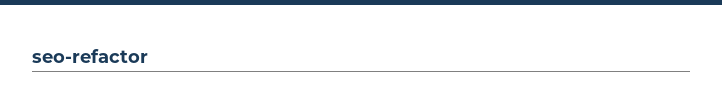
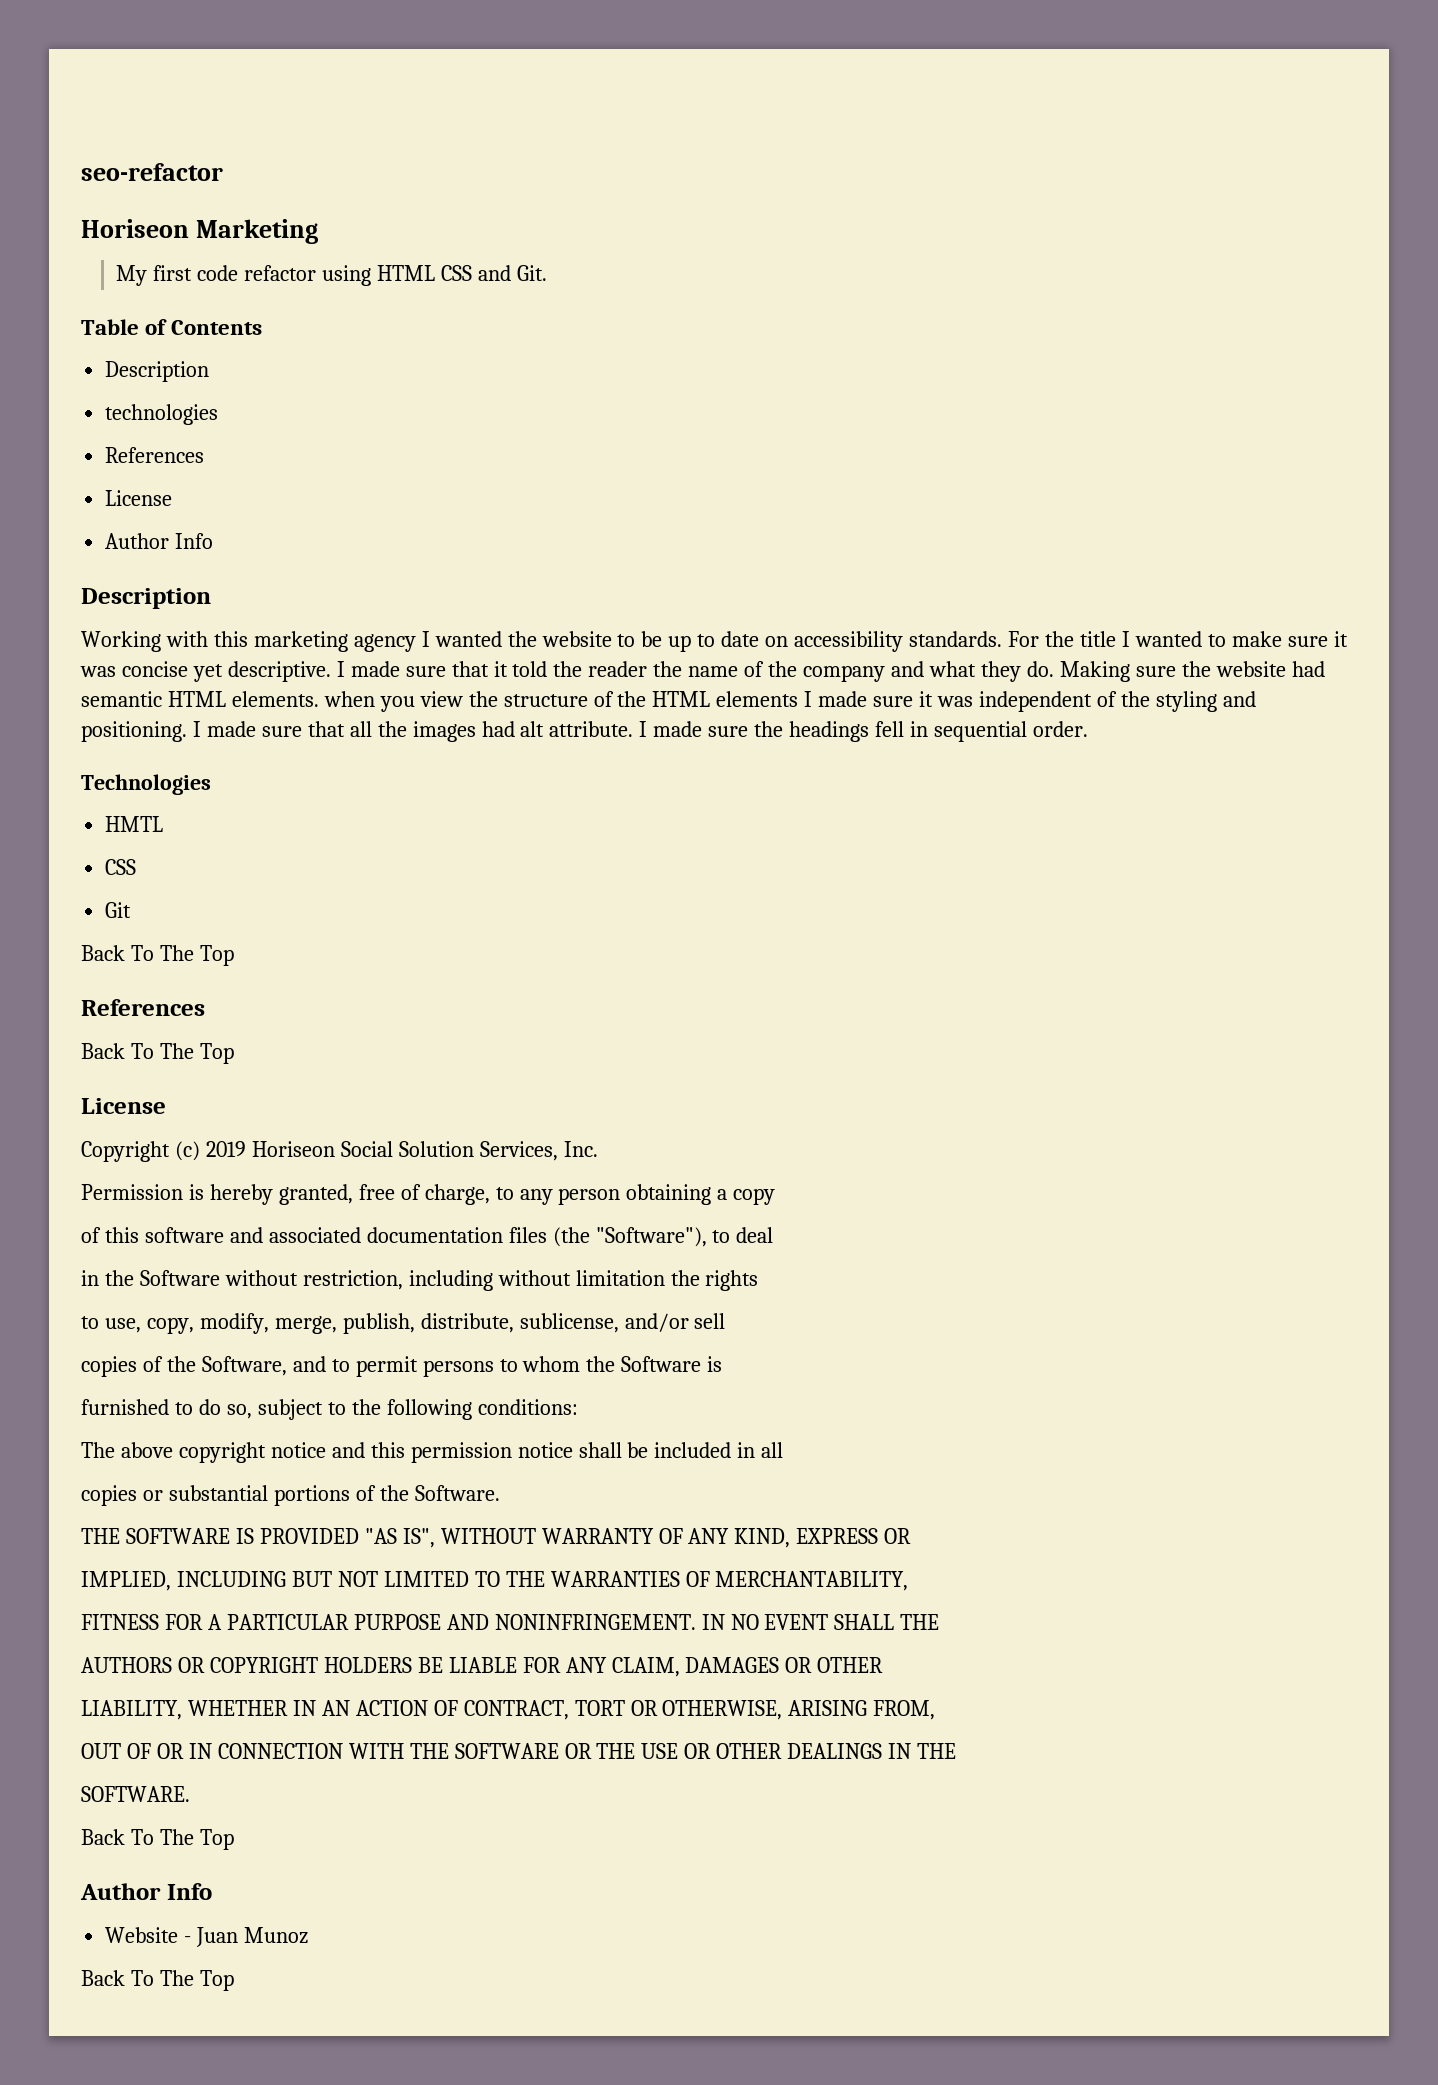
+ Horiseon Marketing
+ My first code refactor using HTML CSS and Git.
+ Table of Contents
+ Description
+ technologies
+ References
+ License
+ Author Info
+ Description
+ Working with this marketing agency I wanted the website to be up to date on accessibility standards. For the title I wanted to make sure it was concise yet descriptive. I made sure that it told the reader the name of the company and what they do. Making sure the website had semantic HTML elements. when you view the structure of the HTML elements I made sure it was independent of the styling and positioning. I made sure that all the images had alt attribute. I made sure the headings fell in sequential order.
+ Technologies
+ HMTL
+ CSS
+ Git
+ Back To The Top
+ References
+ Back To The Top
+ License
+ Copyright (c) 2019 Horiseon Social Solution Services, Inc.
+ Permission is hereby granted, free of charge, to any person obtaining a copy
+ of this software and associated documentation files (the "Software"), to deal
+ in the Software without restriction, including without limitation the rights
+ to use, copy, modify, merge, publish, distribute, sublicense, and/or sell
+ copies of the Software, and to permit persons to whom the Software is
+ furnished to do so, subject to the following conditions:
+ The above copyright notice and this permission notice shall be included in all
+ copies or substantial portions of the Software.
+ THE SOFTWARE IS PROVIDED "AS IS", WITHOUT WARRANTY OF ANY KIND, EXPRESS OR
+ IMPLIED, INCLUDING BUT NOT LIMITED TO THE WARRANTIES OF MERCHANTABILITY,
+ FITNESS FOR A PARTICULAR PURPOSE AND NONINFRINGEMENT. IN NO EVENT SHALL THE
+ AUTHORS OR COPYRIGHT HOLDERS BE LIABLE FOR ANY CLAIM, DAMAGES OR OTHER
+ LIABILITY, WHETHER IN AN ACTION OF CONTRACT, TORT OR OTHERWISE, ARISING FROM,
+ OUT OF OR IN CONNECTION WITH THE SOFTWARE OR THE USE OR OTHER DEALINGS IN THE
+ SOFTWARE.
+ Back To The Top
+ Author Info
+ Website - Juan Munoz
+ Back To The Top

